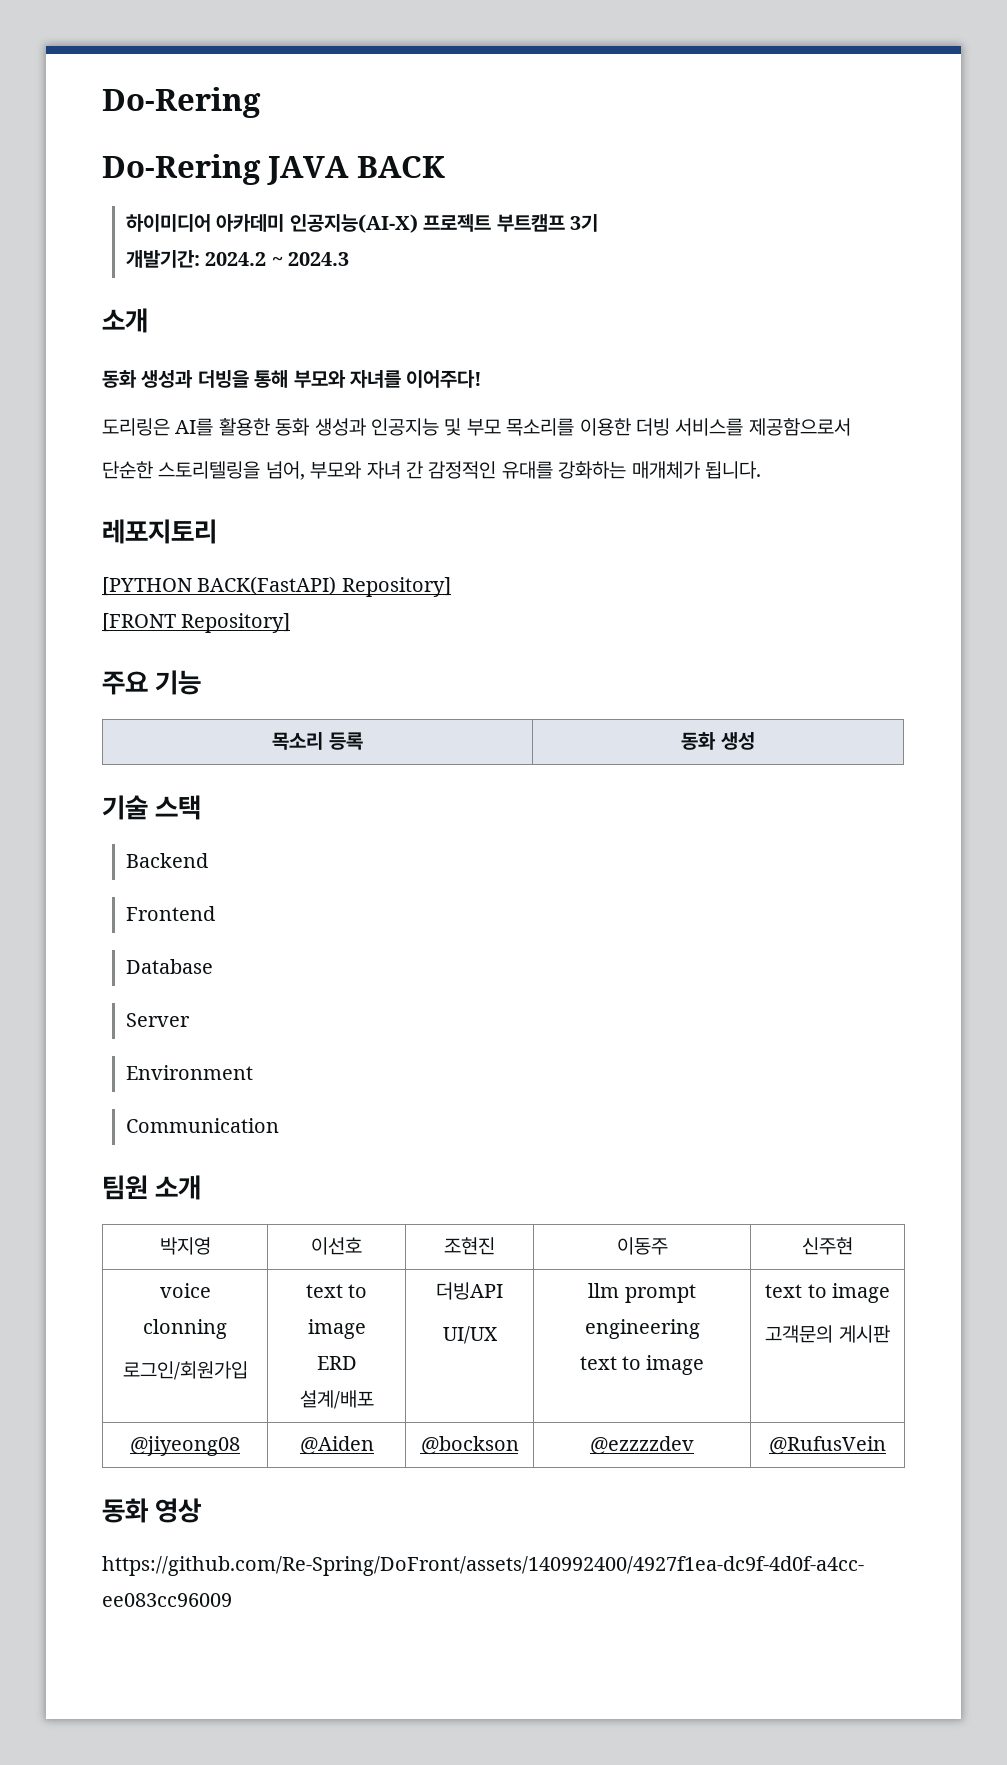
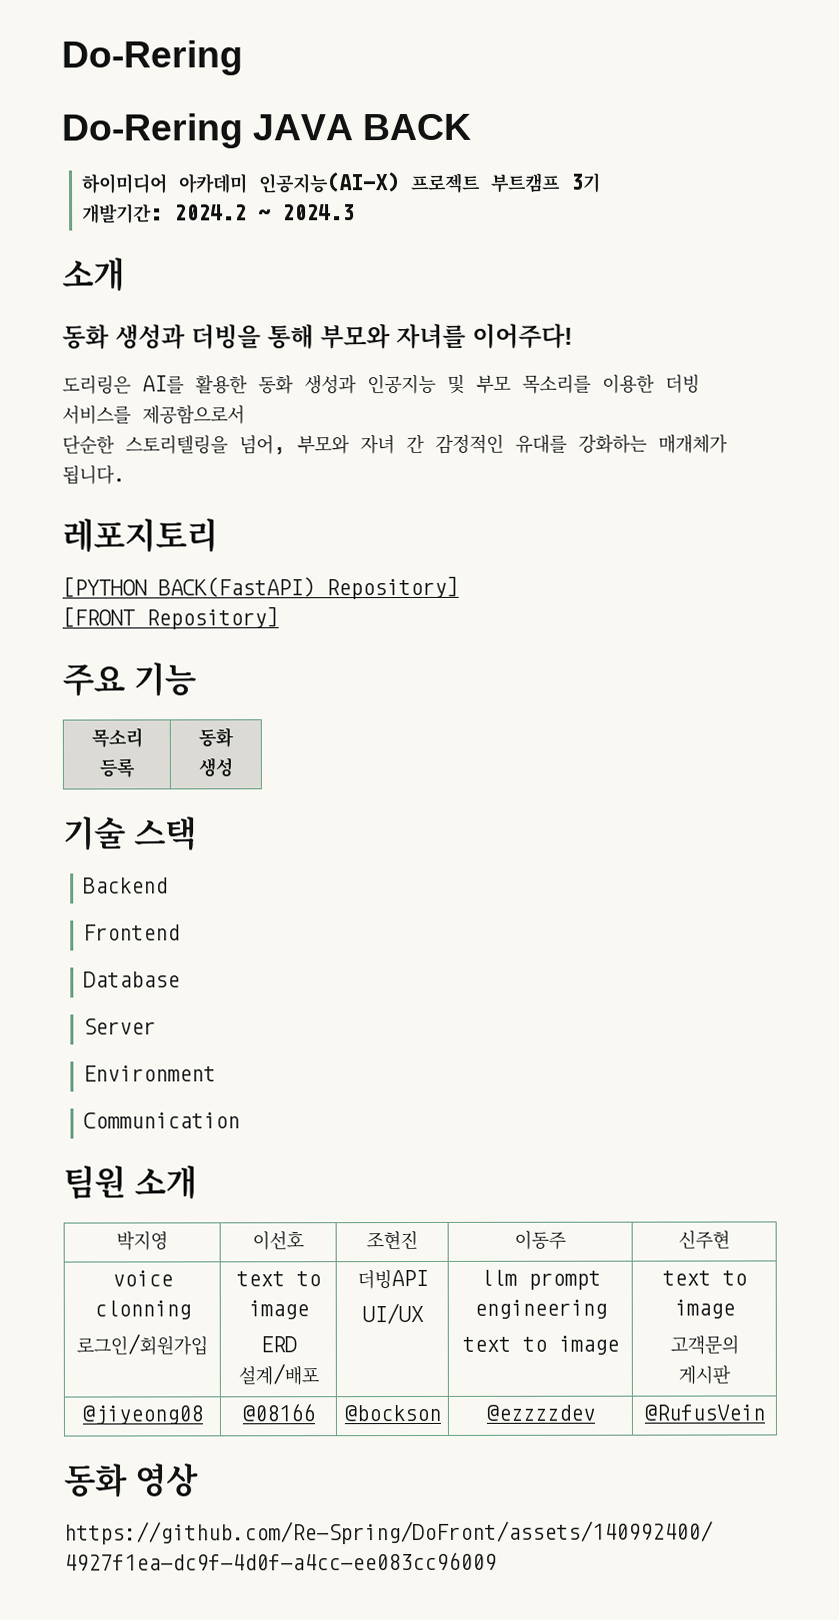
- @jiyeong08 | @Aiden | @bockson | @ezzzzdev | @RufusVein
+ @jiyeong08 | @08166 | @bockson | @ezzzzdev | @RufusVein

